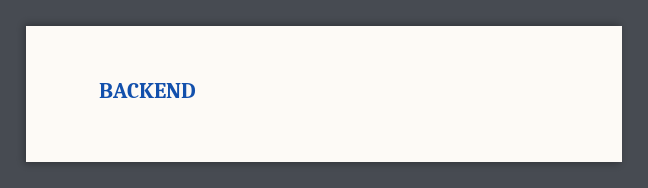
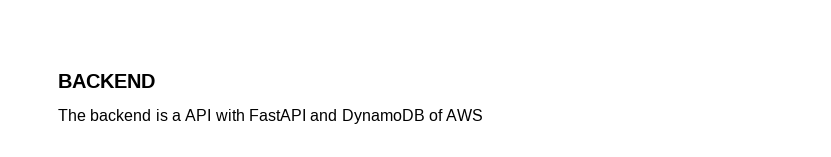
+ The backend is a API with FastAPI and DynamoDB of AWS

